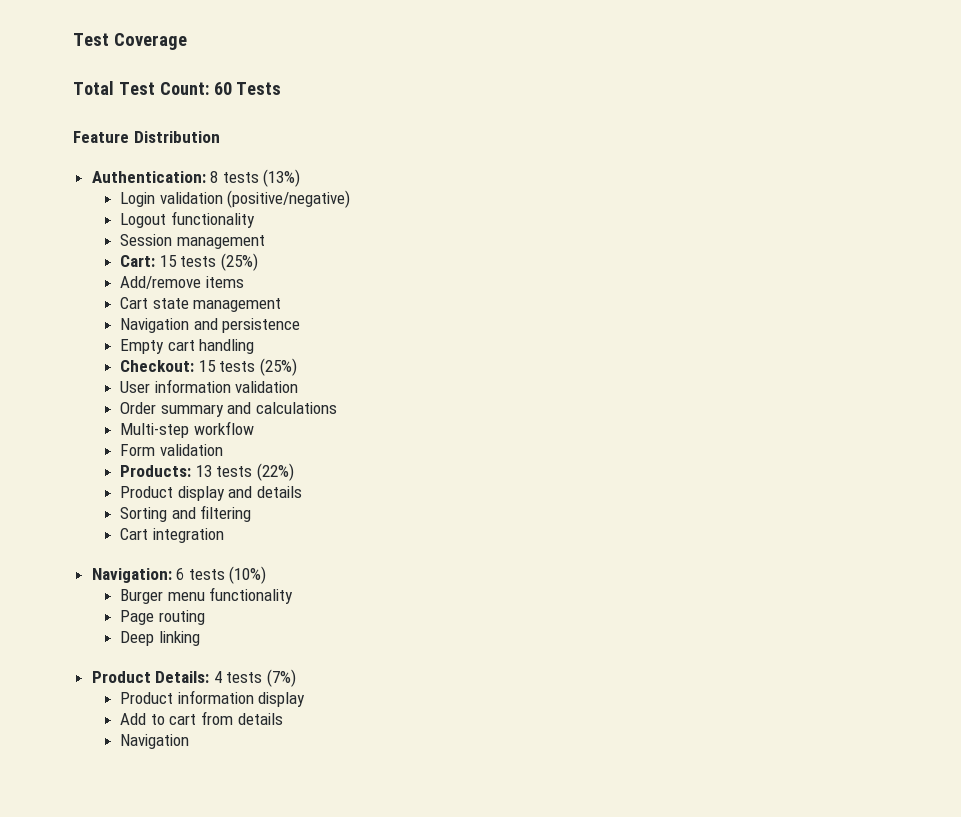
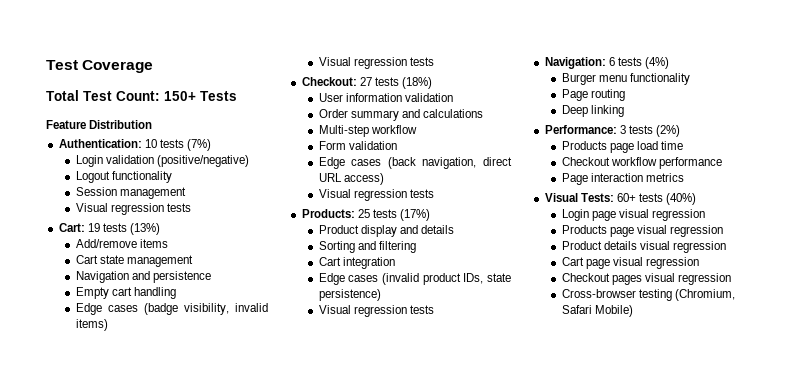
- Total Test Count: 60 Tests
+ Total Test Count: 150+ Tests
- Authentication: 8 tests (13%)
+ Authentication: 10 tests (7%)
  Session management
- Cart: 15 tests (25%)
+ Visual regression tests
+ Cart: 19 tests (13%)
- Checkout: 15 tests (25%)
+ Edge cases (badge visibility, invalid items)
+ Visual regression tests
+ Checkout: 27 tests (18%)
- Products: 13 tests (22%)
+ Edge cases (back navigation, direct URL access)
+ Visual regression tests
+ Products: 25 tests (17%)
+ Edge cases (invalid product IDs, state persistence)
+ Visual regression tests
- Navigation: 6 tests (10%)
+ Navigation: 6 tests (4%)
- Product Details: 4 tests (7%)
- Product information display
- Add to cart from details
- Navigation
+ Performance: 3 tests (2%)
+ Products page load time
+ Checkout workflow performance
+ Page interaction metrics
+ Visual Tests: 60+ tests (40%)
+ Login page visual regression
+ Products page visual regression
+ Product details visual regression
+ Cart page visual regression
+ Checkout pages visual regression
+ Cross-browser testing (Chromium, Safari Mobile)

